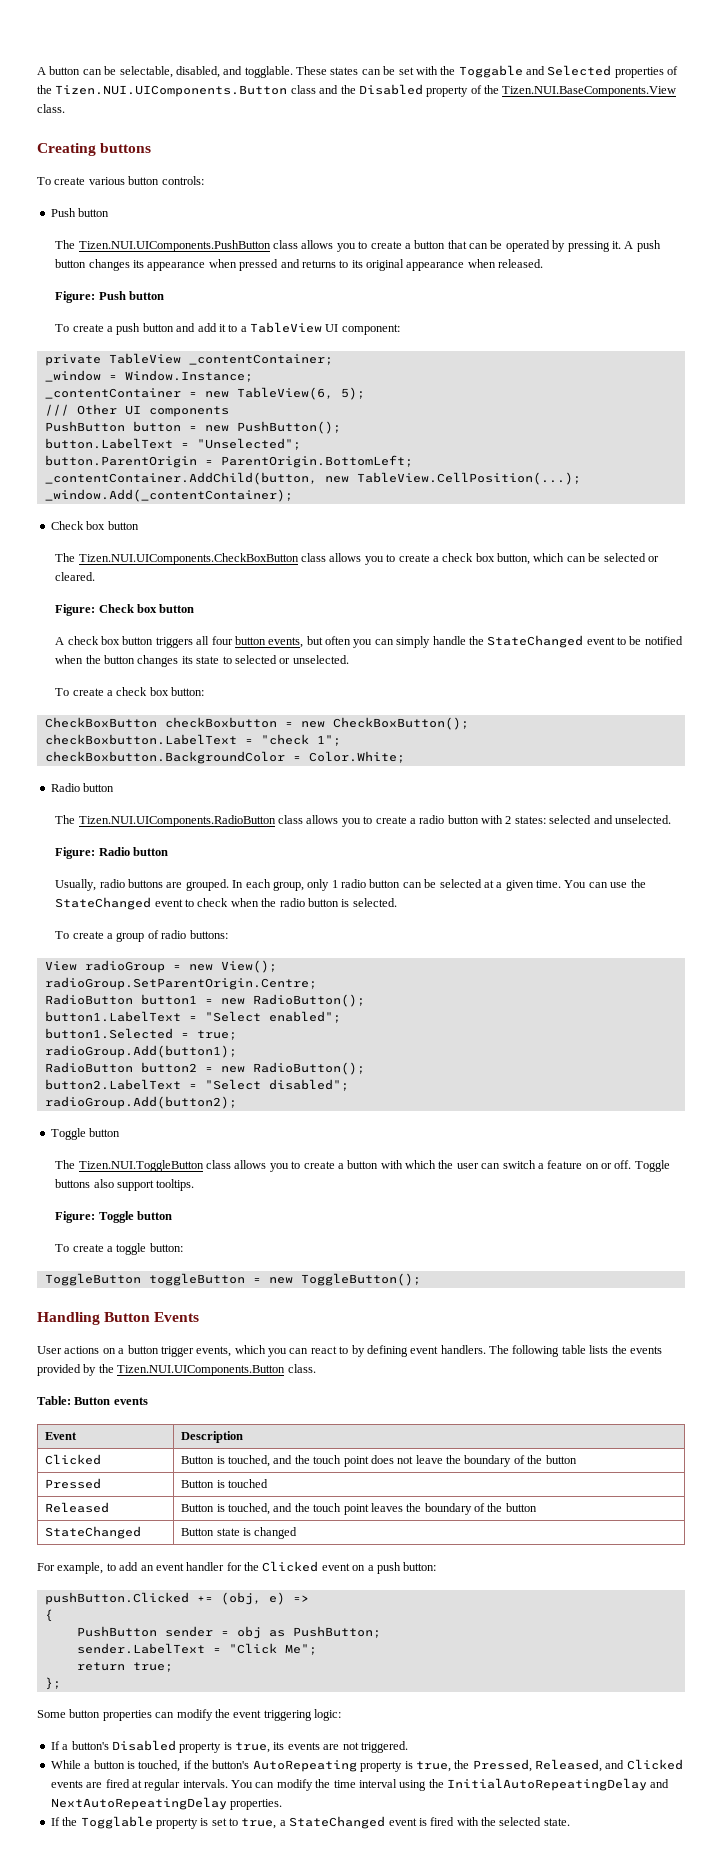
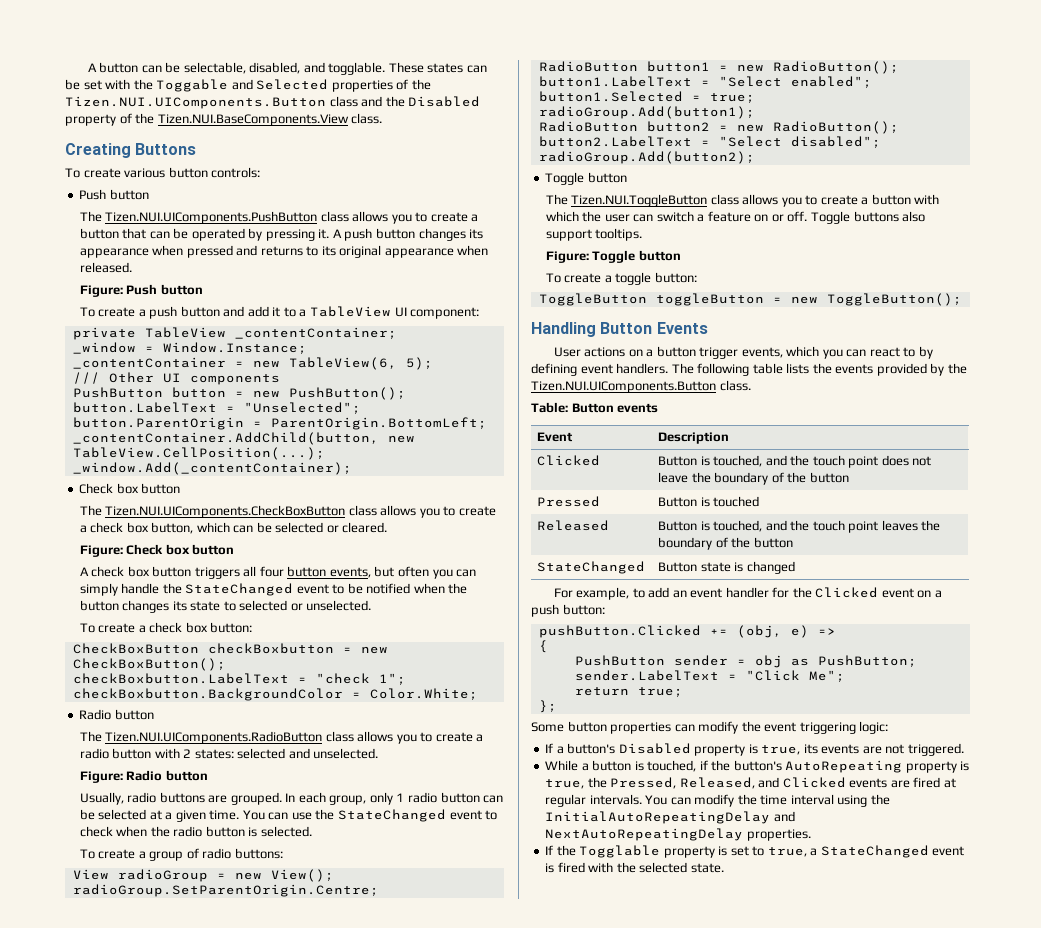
- Creating buttons
+ Creating Buttons

